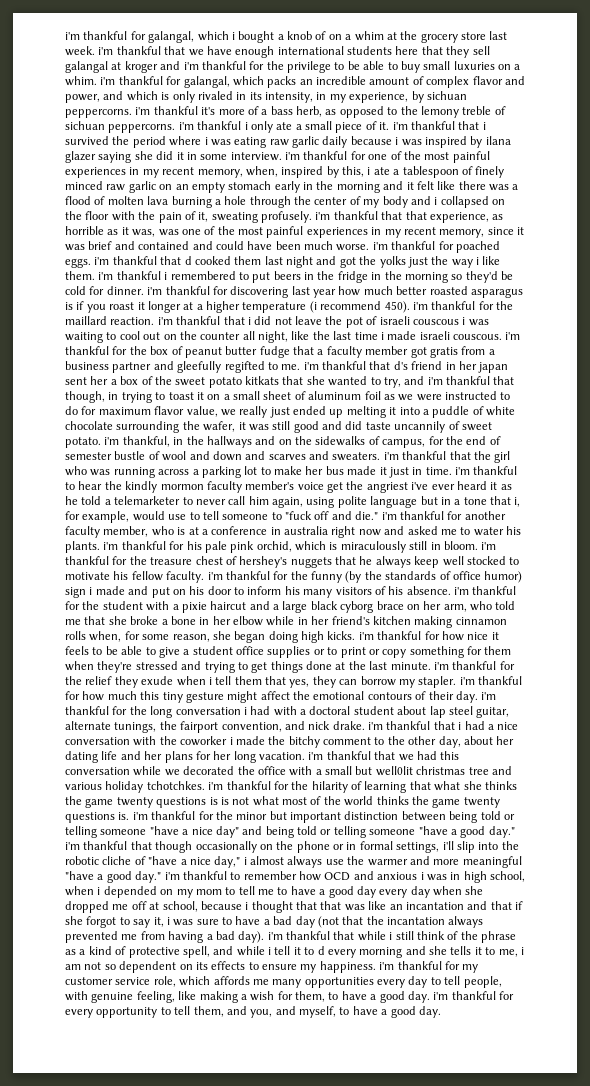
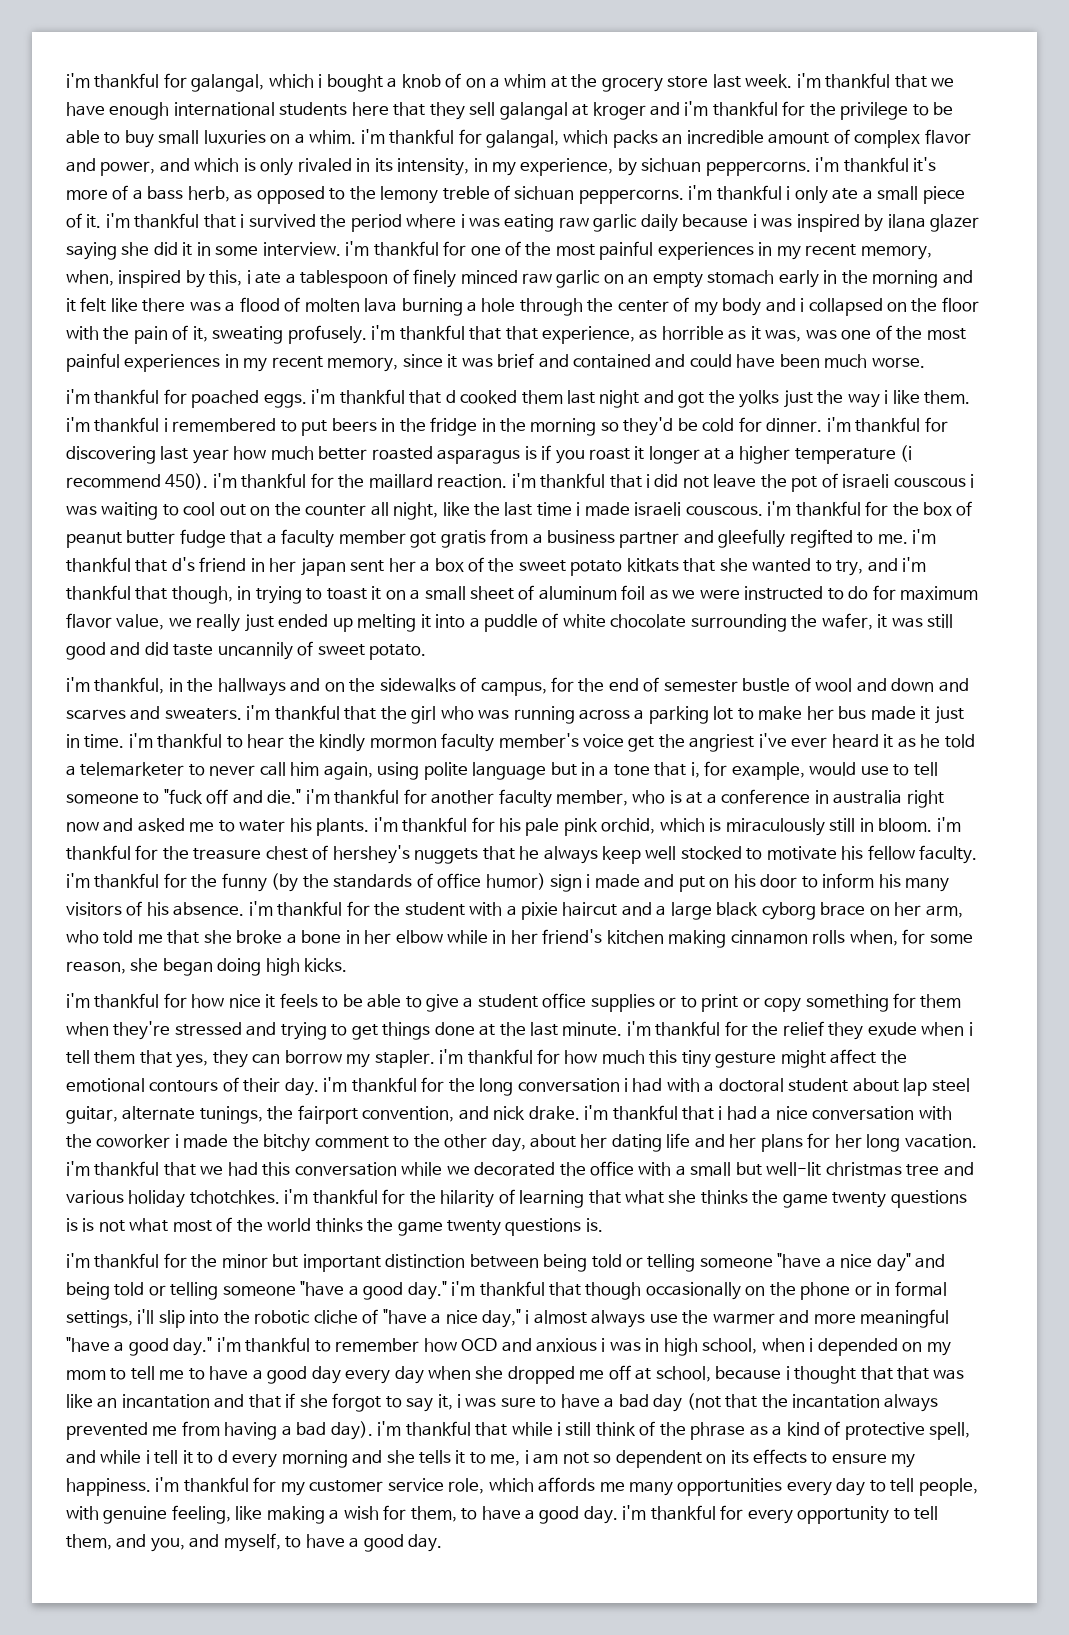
- i'm thankful for galangal, which i bought a knob of on a whim at the grocery store last week. i'm thankful that we have enough international students here that they sell galangal at kroger and i'm thankful for the privilege to be able to buy small luxuries on a whim. i'm thankful for galangal, which packs an incredible amount of complex flavor and power, and which is only rivaled in its intensity, in my experience, by sichuan peppercorns. i'm thankful it's more of a bass herb, as opposed to the lemony treble of sichuan peppercorns. i'm thankful i only ate a small piece of it. i'm thankful that i survived the period where i was eating raw garlic daily because i was inspired by ilana glazer saying she did it in some interview. i'm thankful for one of the most painful experiences in my recent memory, when, inspired by this, i ate a tablespoon of finely minced raw garlic on an empty stomach early in the morning and it felt like there was a flood of molten lava burning a hole through the center of my body and i collapsed on the floor with the pain of it, sweating profusely. i'm thankful that that experience, as horrible as it was, was one of the most painful experiences in my recent memory, since it was brief and contained and could have been much worse. i'm thankful for poached eggs. i'm thankful that d cooked them last night and got the yolks just the way i like them. i'm thankful i remembered to put beers in the fridge in the morning so they'd be cold for dinner. i'm thankful for discovering last year how much better roasted asparagus is if you roast it longer at a higher temperature (i recommend 450). i'm thankful for the maillard reaction. i'm thankful that i did not leave the pot of israeli couscous i was waiting to cool out on the counter all night, like the last time i made israeli couscous. i'm thankful for the box of peanut butter fudge that a faculty member got gratis from a business partner and gleefully regifted to me. i'm thankful that d's friend in her japan sent her a box of the sweet potato kitkats that she wanted to try, and i'm thankful that though, in trying to toast it on a small sheet of aluminum foil as we were instructed to do for maximum flavor value, we really just ended up melting it into a puddle of white chocolate surrounding the wafer, it was still good and did taste uncannily of sweet potato. i'm thankful, in the hallways and on the sidewalks of campus, for the end of semester bustle of wool and down and scarves and sweaters. i'm thankful that the girl who was running across a parking lot to make her bus made it just in time. i'm thankful to hear the kindly mormon faculty member's voice get the angriest i've ever heard it as he told a telemarketer to never call him again, using polite language but in a tone that i, for example, would use to tell someone to "fuck off and die." i'm thankful for another faculty member, who is at a conference in australia right now and asked me to water his plants. i'm thankful for his pale pink orchid, which is miraculously still in bloom. i'm thankful for the treasure chest of hershey's nuggets that he always keep well stocked to motivate his fellow faculty. i'm thankful for the funny (by the standards of office humor) sign i made and put on his door to inform his many visitors of his absence. i'm thankful for the student with a pixie haircut and a large black cyborg brace on her arm, who told me that she broke a bone in her elbow while in her friend's kitchen making cinnamon rolls when, for some reason, she began doing high kicks. i'm thankful for how nice it feels to be able to give a student office supplies or to print or copy something for them when they're stressed and trying to get things done at the last minute. i'm thankful for the relief they exude when i tell them that yes, they can borrow my stapler. i'm thankful for how much this tiny gesture might affect the emotional contours of their day. i'm thankful for the long conversation i had with a doctoral student about lap steel guitar, alternate tunings, the fairport convention, and nick drake. i'm thankful that i had a nice conversation with the coworker i made the bitchy comment to the other day, about her dating life and her plans for her long vacation. i'm thankful that we had this conversation while we decorated the office with a small but well0lit christmas tree and various holiday tchotchkes. i'm thankful for the hilarity of learning that what she thinks the game twenty questions is is not what most of the world thinks the game twenty questions is. i'm thankful for the minor but important distinction between being told or telling someone "have a nice day" and being told or telling someone "have a good day." i'm thankful that though occasionally on the phone or in formal settings, i'll slip into the robotic cliche of "have a nice day," i almost always use the warmer and more meaningful "have a good day." i'm thankful to remember how OCD and anxious i was in high school, when i depended on my mom to tell me to have a good day every day when she dropped me off at school, because i thought that that was like an incantation and that if she forgot to say it, i was sure to have a bad day (not that the incantation always prevented me from having a bad day). i'm thankful that while i still think of the phrase as a kind of protective spell, and while i tell it to d every morning and she tells it to me, i am not so dependent on its effects to ensure my happiness. i'm thankful for my customer service role, which affords me many opportunities every day to tell people, with genuine feeling, like making a wish for them, to have a good day. i'm thankful for every opportunity to tell them, and you, and myself, to have a good day.
+ i'm thankful for galangal, which i bought a knob of on a whim at the grocery store last week. i'm thankful that we have enough international students here that they sell galangal at kroger and i'm thankful for the privilege to be able to buy small luxuries on a whim. i'm thankful for galangal, which packs an incredible amount of complex flavor and power, and which is only rivaled in its intensity, in my experience, by sichuan peppercorns. i'm thankful it's more of a bass herb, as opposed to the lemony treble of sichuan peppercorns. i'm thankful i only ate a small piece of it. i'm thankful that i survived the period where i was eating raw garlic daily because i was inspired by ilana glazer saying she did it in some interview. i'm thankful for one of the most painful experiences in my recent memory, when, inspired by this, i ate a tablespoon of finely minced raw garlic on an empty stomach early in the morning and it felt like there was a flood of molten lava burning a hole through the center of my body and i collapsed on the floor with the pain of it, sweating profusely. i'm thankful that that experience, as horrible as it was, was one of the most painful experiences in my recent memory, since it was brief and contained and could have been much worse.
+ i'm thankful for poached eggs. i'm thankful that d cooked them last night and got the yolks just the way i like them. i'm thankful i remembered to put beers in the fridge in the morning so they'd be cold for dinner. i'm thankful for discovering last year how much better roasted asparagus is if you roast it longer at a higher temperature (i recommend 450). i'm thankful for the maillard reaction. i'm thankful that i did not leave the pot of israeli couscous i was waiting to cool out on the counter all night, like the last time i made israeli couscous. i'm thankful for the box of peanut butter fudge that a faculty member got gratis from a business partner and gleefully regifted to me. i'm thankful that d's friend in her japan sent her a box of the sweet potato kitkats that she wanted to try, and i'm thankful that though, in trying to toast it on a small sheet of aluminum foil as we were instructed to do for maximum flavor value, we really just ended up melting it into a puddle of white chocolate surrounding the wafer, it was still good and did taste uncannily of sweet potato.
+ i'm thankful, in the hallways and on the sidewalks of campus, for the end of semester bustle of wool and down and scarves and sweaters. i'm thankful that the girl who was running across a parking lot to make her bus made it just in time. i'm thankful to hear the kindly mormon faculty member's voice get the angriest i've ever heard it as he told a telemarketer to never call him again, using polite language but in a tone that i, for example, would use to tell someone to "fuck off and die." i'm thankful for another faculty member, who is at a conference in australia right now and asked me to water his plants. i'm thankful for his pale pink orchid, which is miraculously still in bloom. i'm thankful for the treasure chest of hershey's nuggets that he always keep well stocked to motivate his fellow faculty. i'm thankful for the funny (by the standards of office humor) sign i made and put on his door to inform his many visitors of his absence. i'm thankful for the student with a pixie haircut and a large black cyborg brace on her arm, who told me that she broke a bone in her elbow while in her friend's kitchen making cinnamon rolls when, for some reason, she began doing high kicks.
+ i'm thankful for how nice it feels to be able to give a student office supplies or to print or copy something for them when they're stressed and trying to get things done at the last minute. i'm thankful for the relief they exude when i tell them that yes, they can borrow my stapler. i'm thankful for how much this tiny gesture might affect the emotional contours of their day. i'm thankful for the long conversation i had with a doctoral student about lap steel guitar, alternate tunings, the fairport convention, and nick drake. i'm thankful that i had a nice conversation with the coworker i made the bitchy comment to the other day, about her dating life and her plans for her long vacation. i'm thankful that we had this conversation while we decorated the office with a small but well-lit christmas tree and various holiday tchotchkes. i'm thankful for the hilarity of learning that what she thinks the game twenty questions is is not what most of the world thinks the game twenty questions is.
+ i'm thankful for the minor but important distinction between being told or telling someone "have a nice day" and being told or telling someone "have a good day." i'm thankful that though occasionally on the phone or in formal settings, i'll slip into the robotic cliche of "have a nice day," i almost always use the warmer and more meaningful "have a good day." i'm thankful to remember how OCD and anxious i was in high school, when i depended on my mom to tell me to have a good day every day when she dropped me off at school, because i thought that that was like an incantation and that if she forgot to say it, i was sure to have a bad day (not that the incantation always prevented me from having a bad day). i'm thankful that while i still think of the phrase as a kind of protective spell, and while i tell it to d every morning and she tells it to me, i am not so dependent on its effects to ensure my happiness. i'm thankful for my customer service role, which affords me many opportunities every day to tell people, with genuine feeling, like making a wish for them, to have a good day. i'm thankful for every opportunity to tell them, and you, and myself, to have a good day.

